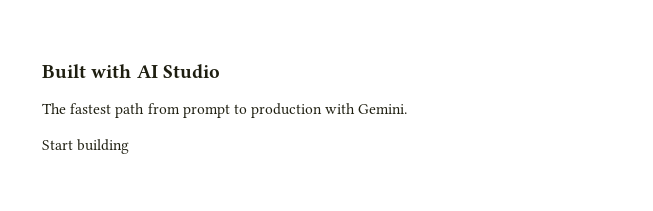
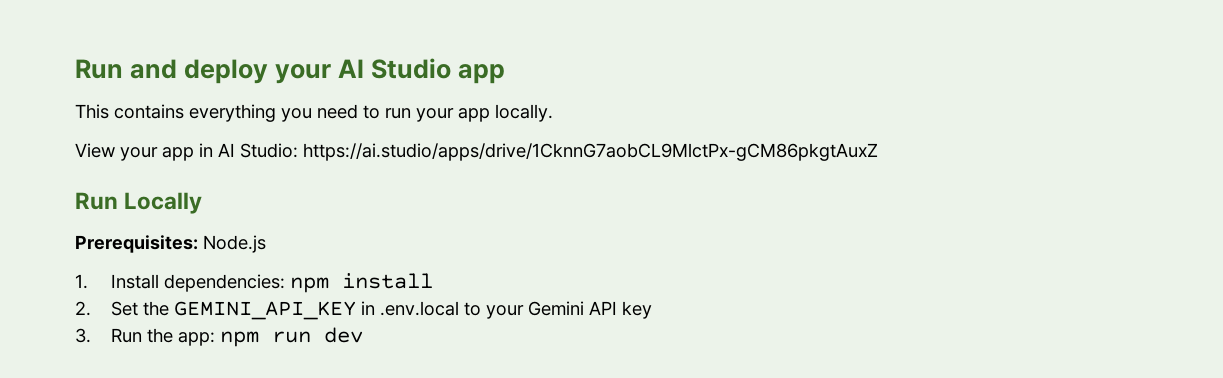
- Built with AI Studio
- The fastest path from prompt to production with Gemini.
- Start building
+ Run and deploy your AI Studio app
+ This contains everything you need to run your app locally.
+ View your app in AI Studio: https://ai.studio/apps/drive/1CknnG7aobCL9MlctPx-gCM86pkgtAuxZ
+ Run Locally
+ Prerequisites: Node.js
+ 1. Install dependencies: npm install
+ 2. Set the GEMINI_API_KEY in .env.local to your Gemini API key
+ 3. Run the app: npm run dev

